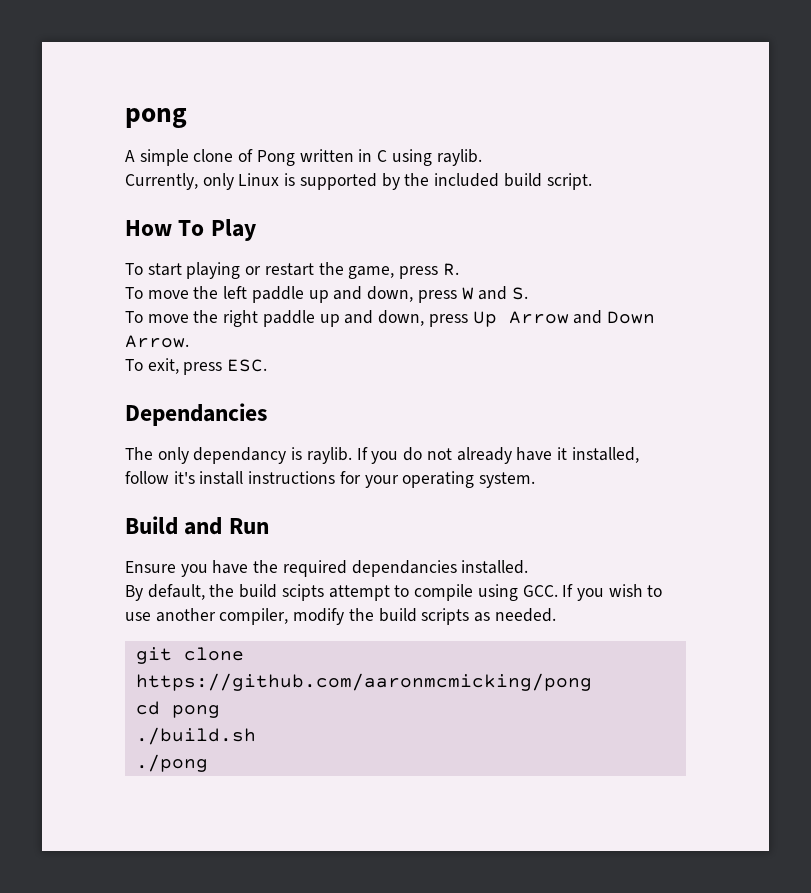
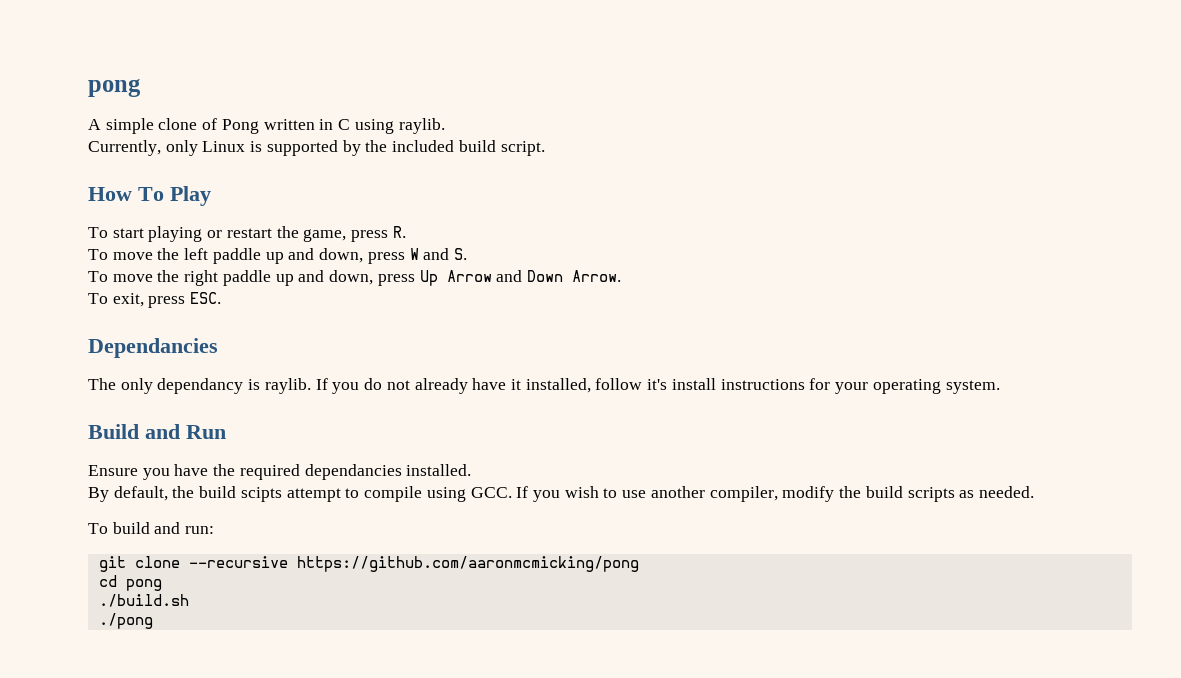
+ To build and run:
- git clone https://github.com/aaronmcmicking/pong
+ git clone --recursive https://github.com/aaronmcmicking/pong

